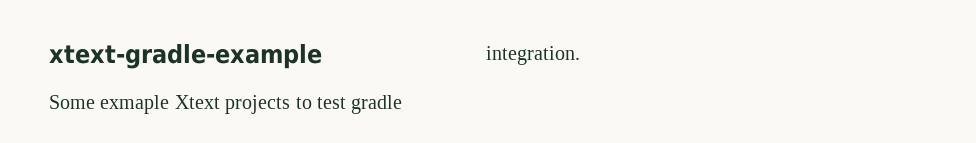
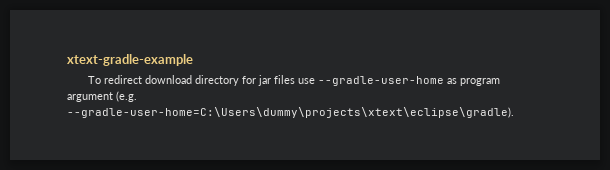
- Some exmaple Xtext projects to test gradle integration.
+ To redirect download directory for jar files use --gradle-user-home as program argument (e.g. --gradle-user-home=C:\Users\dummy\projects\xtext\eclipse\gradle).

